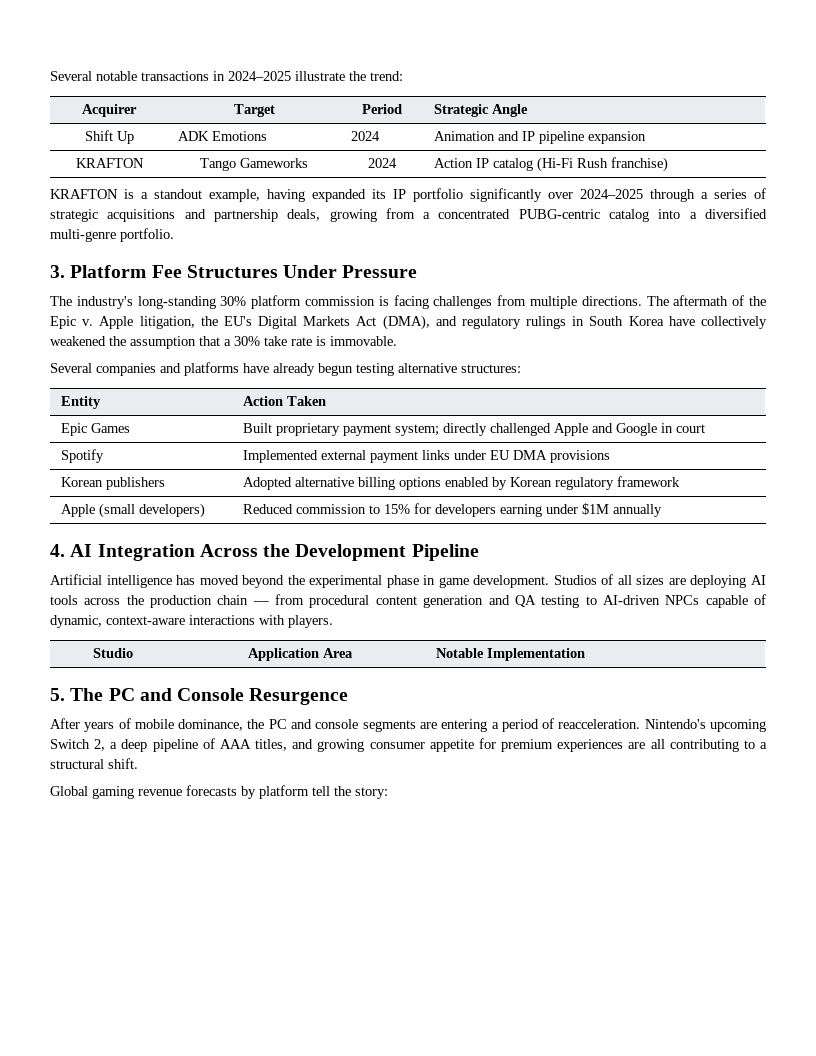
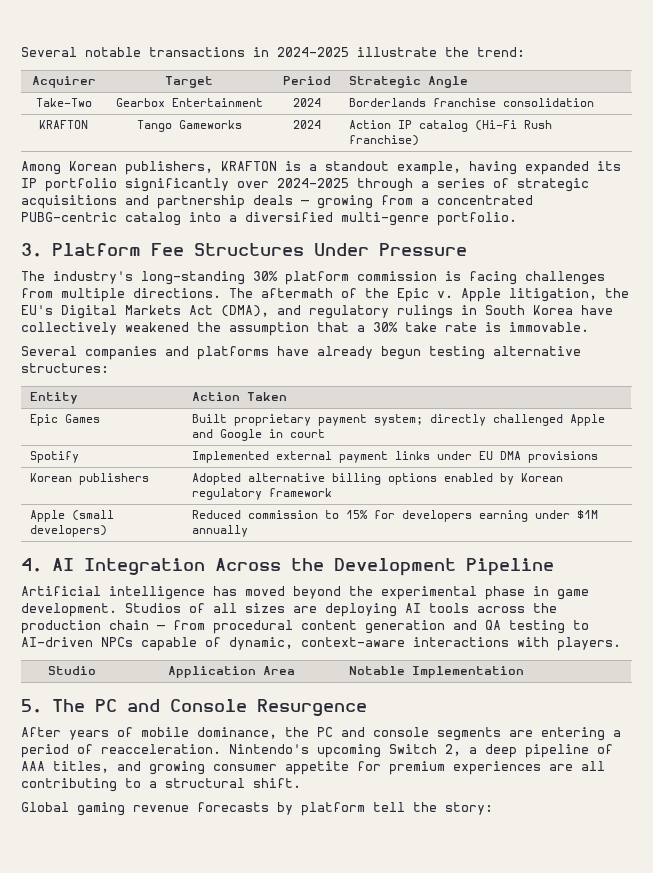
- Shift Up | ADK Emotions | 2024 | Animation and IP pipeline expansion
+ Take-Two | Gearbox Entertainment | 2024 | Borderlands franchise consolidation
- KRAFTON is a standout example, having expanded its IP portfolio significantly over 2024–2025 through a series of strategic acquisitions and partnership deals, growing from a concentrated PUBG-centric catalog into a diversified multi-genre portfolio.
+ Among Korean publishers, KRAFTON is a standout example, having expanded its IP portfolio significantly over 2024–2025 through a series of strategic acquisitions and partnership deals — growing from a concentrated PUBG-centric catalog into a diversified multi-genre portfolio.

